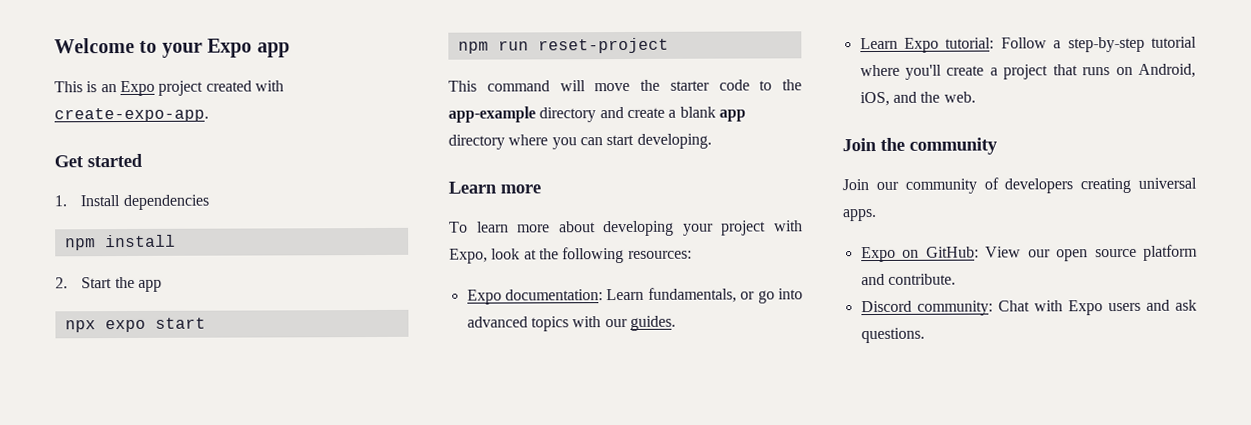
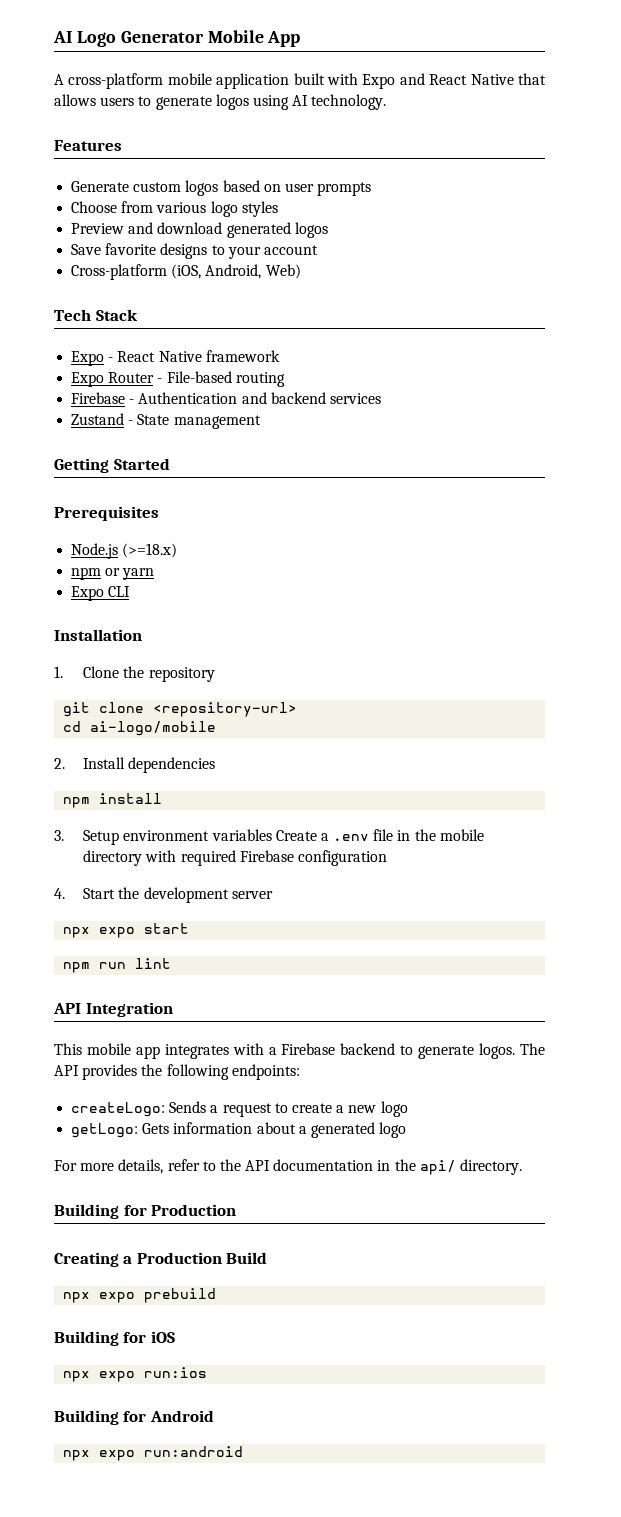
- Welcome to your Expo app
- This is an Expo project created with create-expo-app.
- Get started
- 1. Install dependencies
+ AI Logo Generator Mobile App
+ A cross-platform mobile application built with Expo and React Native that allows users to generate logos using AI technology.
+ Features
+ Generate custom logos based on user prompts
+ Choose from various logo styles
+ Preview and download generated logos
+ Save favorite designs to your account
+ Cross-platform (iOS, Android, Web)
+ Tech Stack
+ Expo - React Native framework
+ Expo Router - File-based routing
+ Firebase - Authentication and backend services
+ Zustand - State management
+ Getting Started
+ Prerequisites
+ Node.js (>=18.x)
+ npm or yarn
+ Expo CLI
+ Installation
+ 1. Clone the repository
+ git clone <repository-url>
+ cd ai-logo/mobile
+ 2. Install dependencies
  npm install
- 2. Start the app
+ 3. Setup environment variables Create a .env file in the mobile directory with required Firebase configuration
+ 4. Start the development server
- npm run reset-project
- This command will move the starter code to the app-example directory and create a blank app directory where you can start developing.
- Learn more
- To learn more about developing your project with Expo, look at the following resources:
- Expo documentation: Learn fundamentals, or go into advanced topics with our guides.
- Learn Expo tutorial: Follow a step-by-step tutorial where you'll create a project that runs on Android, iOS, and the web.
- Join the community
- Join our community of developers creating universal apps.
- Expo on GitHub: View our open source platform and contribute.
- Discord community: Chat with Expo users and ask questions.
+ npm run lint
+ API Integration
+ This mobile app integrates with a Firebase backend to generate logos. The API provides the following endpoints:
+ createLogo: Sends a request to create a new logo
+ getLogo: Gets information about a generated logo
+ For more details, refer to the API documentation in the api/ directory.
+ Building for Production
+ Creating a Production Build
+ npx expo prebuild
+ Building for iOS
+ npx expo run:ios
+ Building for Android
+ npx expo run:android

